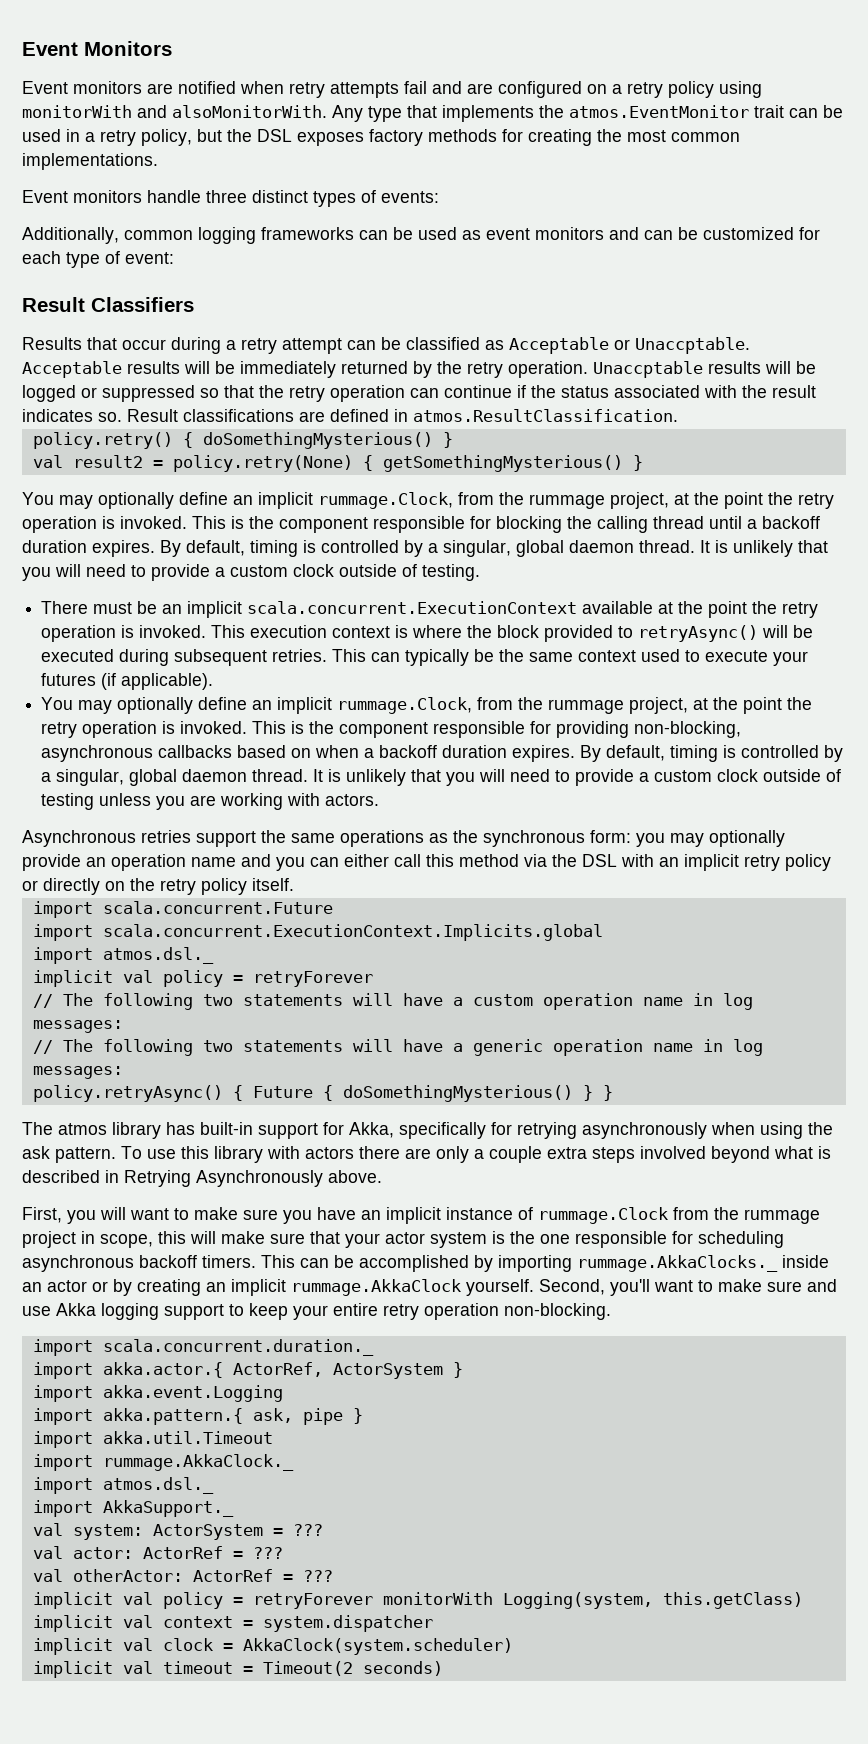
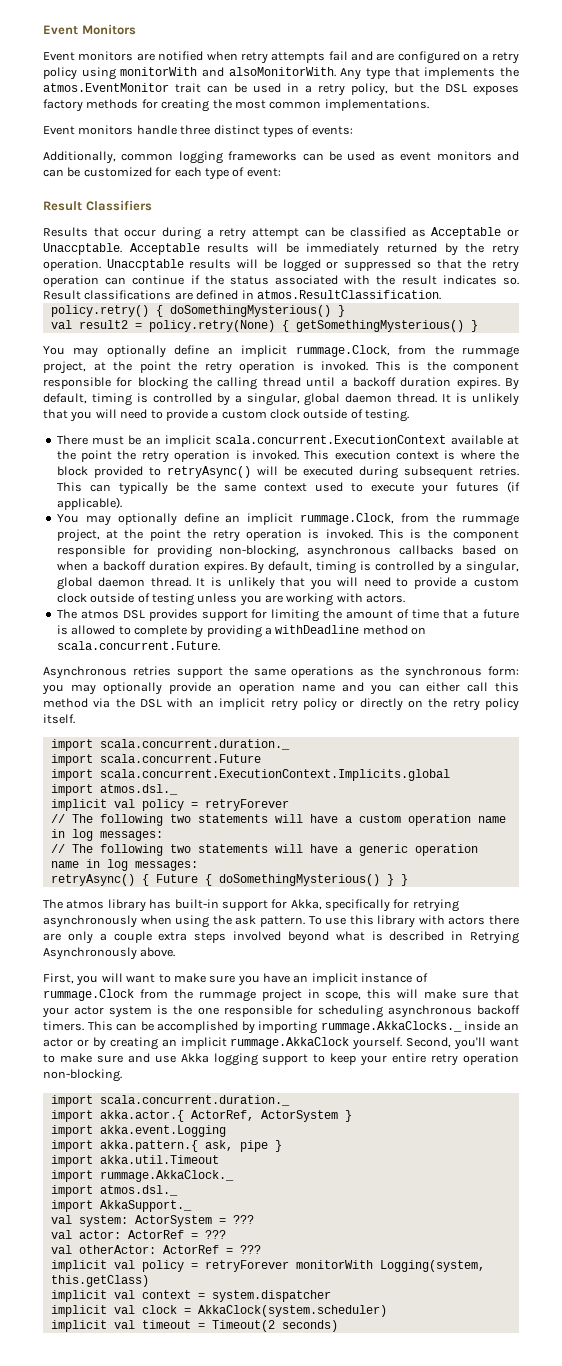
+ The atmos DSL provides support for limiting the amount of time that a future is allowed to complete by providing a withDeadline method on scala.concurrent.Future.
  Asynchronous retries support the same operations as the synchronous form: you may optionally provide an operation name and you can either call this method via the DSL with an implicit retry policy or directly on the retry policy itself.
+ import scala.concurrent.duration._
- policy.retryAsync() { Future { doSomethingMysterious() } }
+ retryAsync() { Future { doSomethingMysterious() } }

